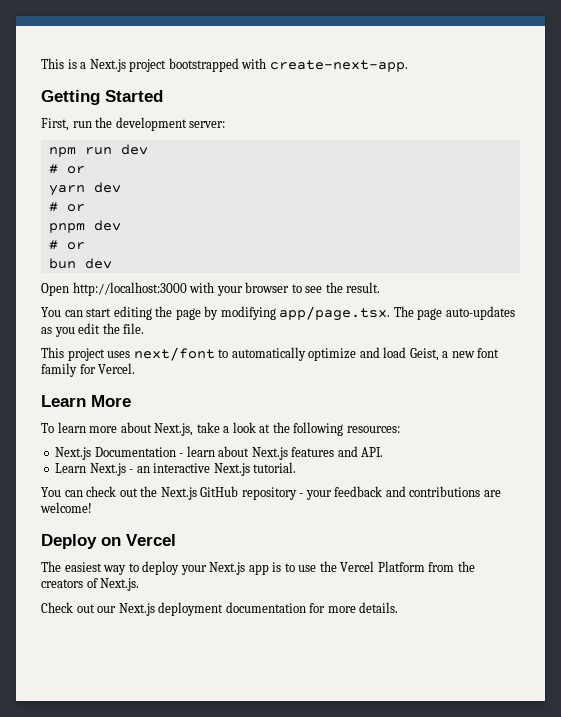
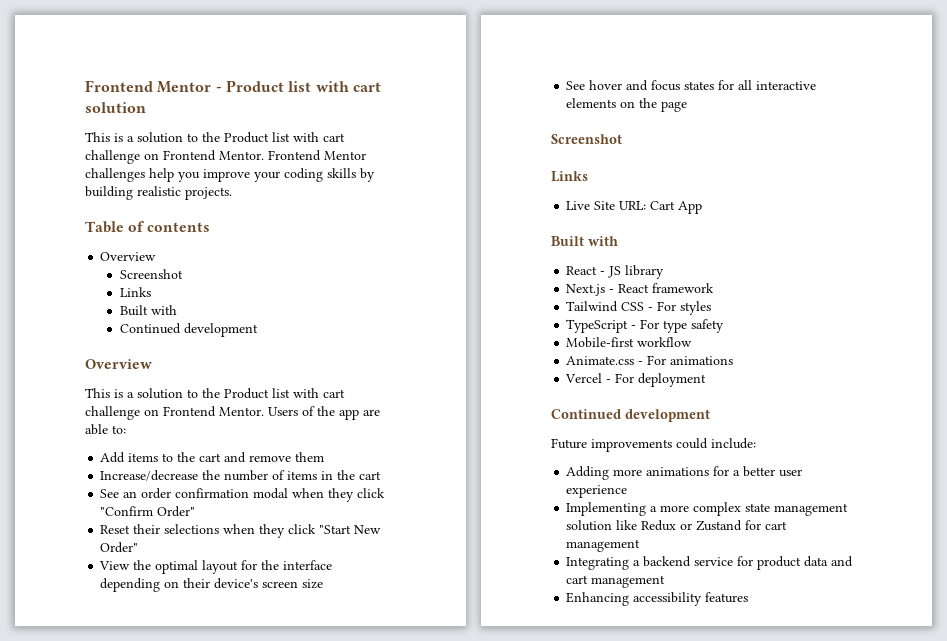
- This is a Next.js project bootstrapped with create-next-app.
- Getting Started
- First, run the development server:
- npm run dev
- # or
- yarn dev
- # or
- pnpm dev
- # or
- bun dev
- Open http://localhost:3000 with your browser to see the result.
- You can start editing the page by modifying app/page.tsx. The page auto-updates as you edit the file.
- This project uses next/font to automatically optimize and load Geist, a new font family for Vercel.
- Learn More
- To learn more about Next.js, take a look at the following resources:
- Next.js Documentation - learn about Next.js features and API.
- Learn Next.js - an interactive Next.js tutorial.
- You can check out the Next.js GitHub repository - your feedback and contributions are welcome!
- Deploy on Vercel
- The easiest way to deploy your Next.js app is to use the Vercel Platform from the creators of Next.js.
- Check out our Next.js deployment documentation for more details.
+ Frontend Mentor - Product list with cart solution
+ This is a solution to the Product list with cart challenge on Frontend Mentor. Frontend Mentor challenges help you improve your coding skills by building realistic projects.
+ Table of contents
+ Overview
+ Screenshot
+ Links
+ Built with
+ Continued development
+ Overview
+ This is a solution to the Product list with cart challenge on Frontend Mentor. Users of the app are able to:
+ Add items to the cart and remove them
+ Increase/decrease the number of items in the cart
+ See an order confirmation modal when they click "Confirm Order"
+ Reset their selections when they click "Start New Order"
+ View the optimal layout for the interface depending on their device's screen size
+ See hover and focus states for all interactive elements on the page
+ Screenshot
+ Links
+ Live Site URL: Cart App
+ Built with
+ React - JS library
+ Next.js - React framework
+ Tailwind CSS - For styles
+ TypeScript - For type safety
+ Mobile-first workflow
+ Animate.css - For animations
+ Vercel - For deployment
+ Continued development
+ Future improvements could include:
+ Adding more animations for a better user experience
+ Implementing a more complex state management solution like Redux or Zustand for cart management
+ Integrating a backend service for product data and cart management
+ Enhancing accessibility features

